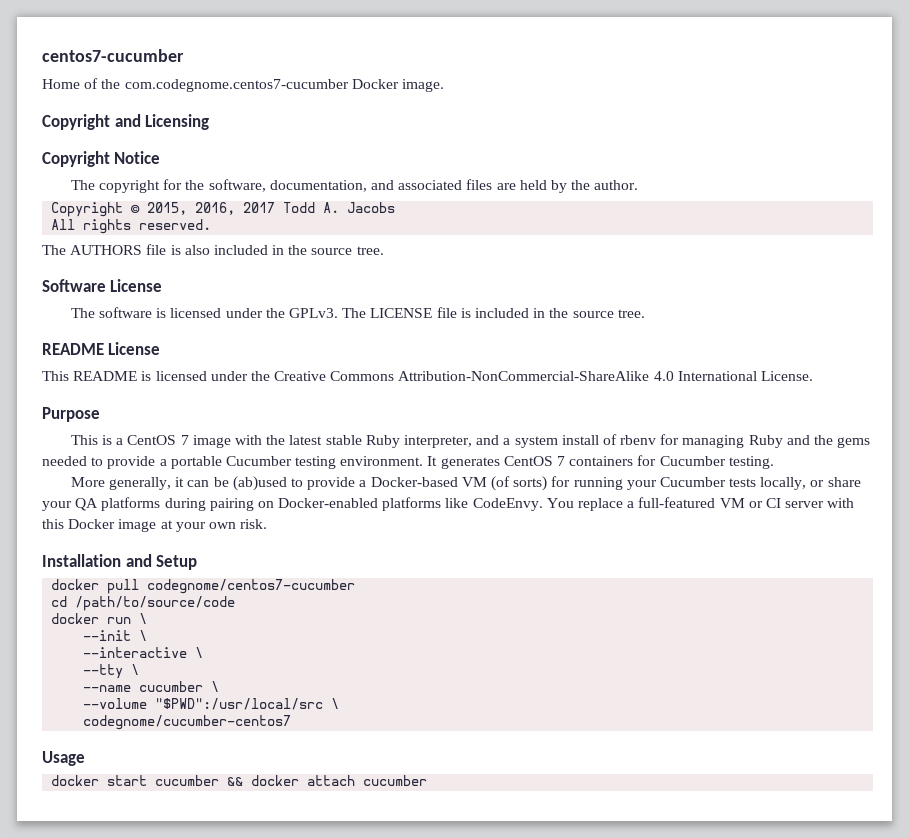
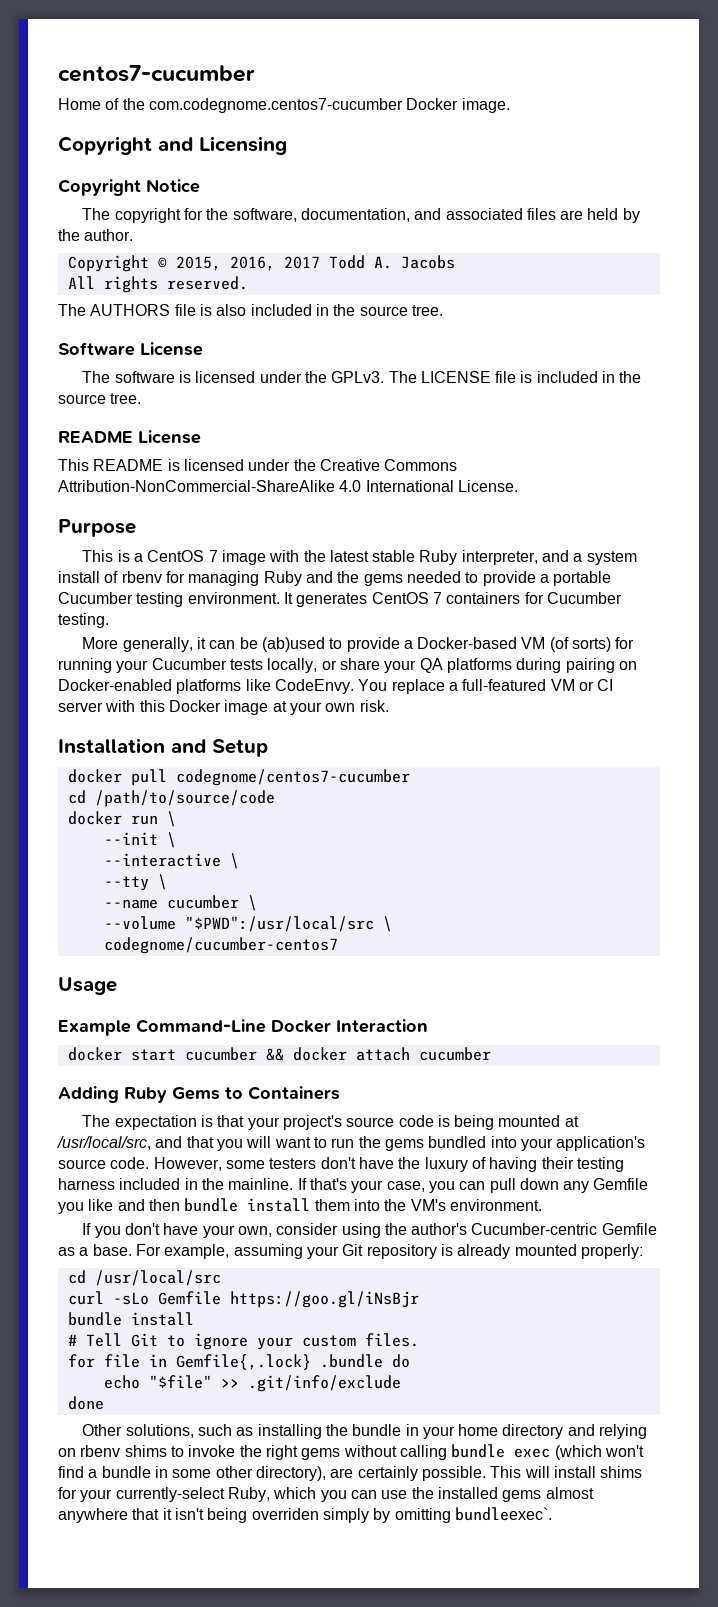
+ Example Command-Line Docker Interaction
+ Adding Ruby Gems to Containers
+ The expectation is that your project's source code is being mounted at /usr/local/src, and that you will want to run the gems bundled into your application's source code. However, some testers don't have the luxury of having their testing harness included in the mainline. If that's your case, you can pull down any Gemfile you like and then bundle install them into the VM's environment.
+ If you don't have your own, consider using the author's Cucumber-centric Gemfile as a base. For example, assuming your Git repository is already mounted properly:
+ cd /usr/local/src
+ curl -sLo Gemfile https://goo.gl/iNsBjr
+ bundle install
+ # Tell Git to ignore your custom files.
+ for file in Gemfile{,.lock} .bundle do
+ echo "$file" >> .git/info/exclude
+ done
+ Other solutions, such as installing the bundle in your home directory and relying on rbenv shims to invoke the right gems without calling bundle exec (which won't find a bundle in some other directory), are certainly possible. This will install shims for your currently-select Ruby, which you can use the installed gems almost anywhere that it isn't being overriden simply by omitting bundleexec`.

